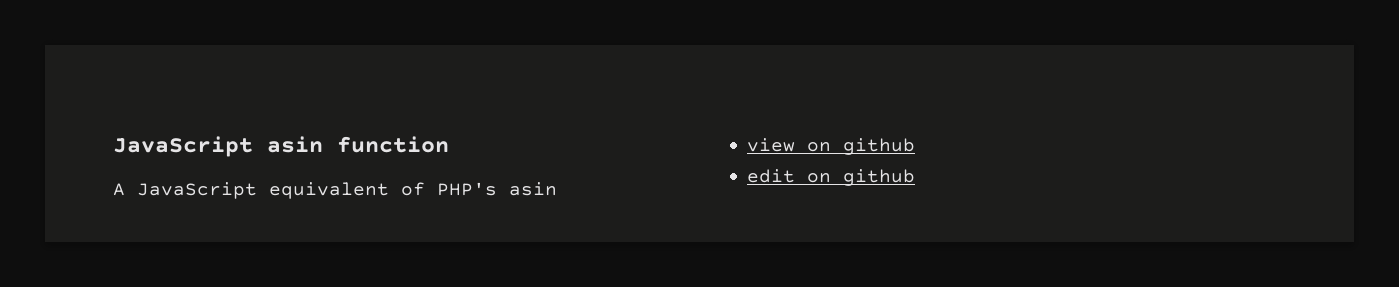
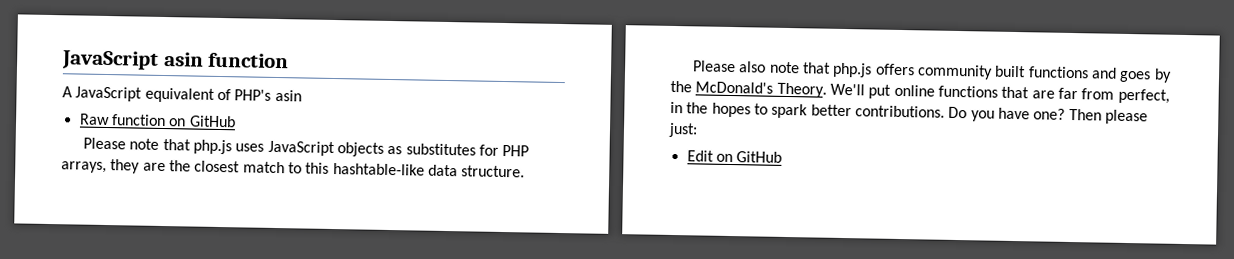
- view on github
- edit on github
+ Raw function on GitHub
+ Please note that php.js uses JavaScript objects as substitutes for PHP arrays, they are the closest match to this hashtable-like data structure.
+ Please also note that php.js offers community built functions and goes by the McDonald's Theory. We'll put online functions that are far from perfect, in the hopes to spark better contributions. Do you have one? Then please just:
+ Edit on GitHub

